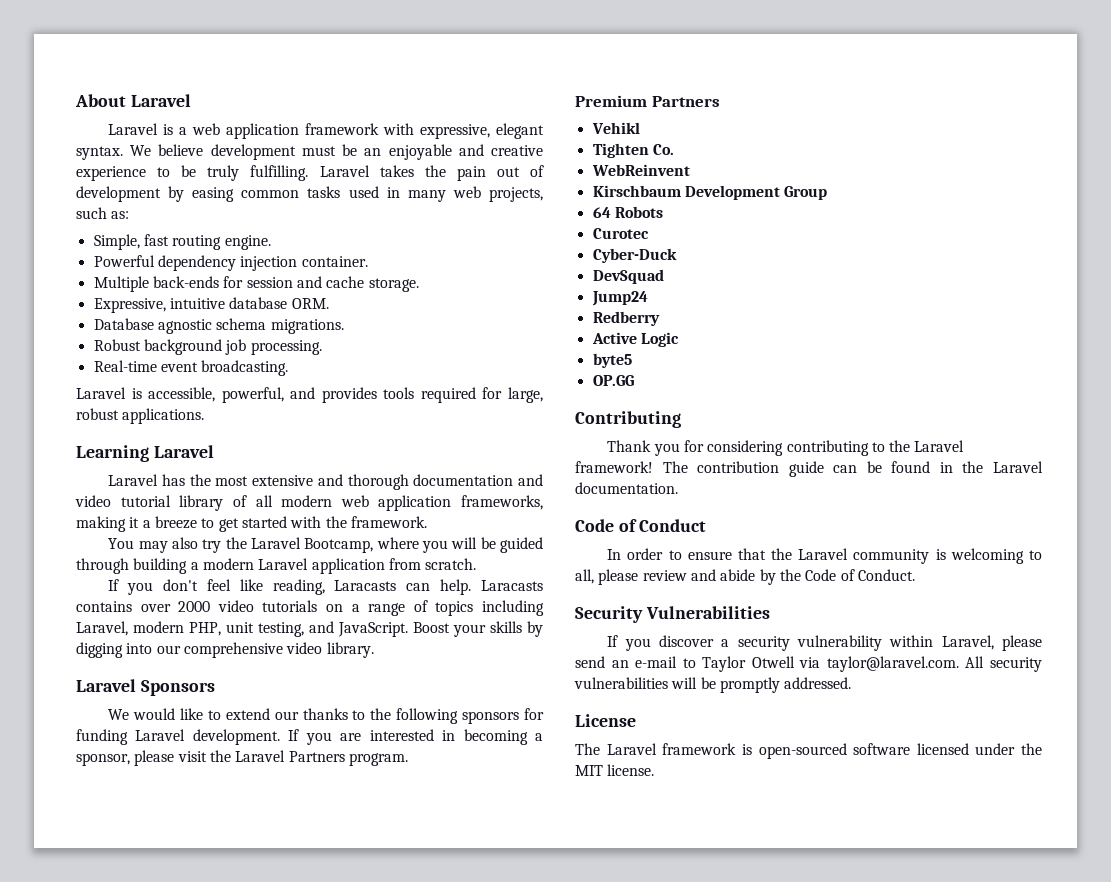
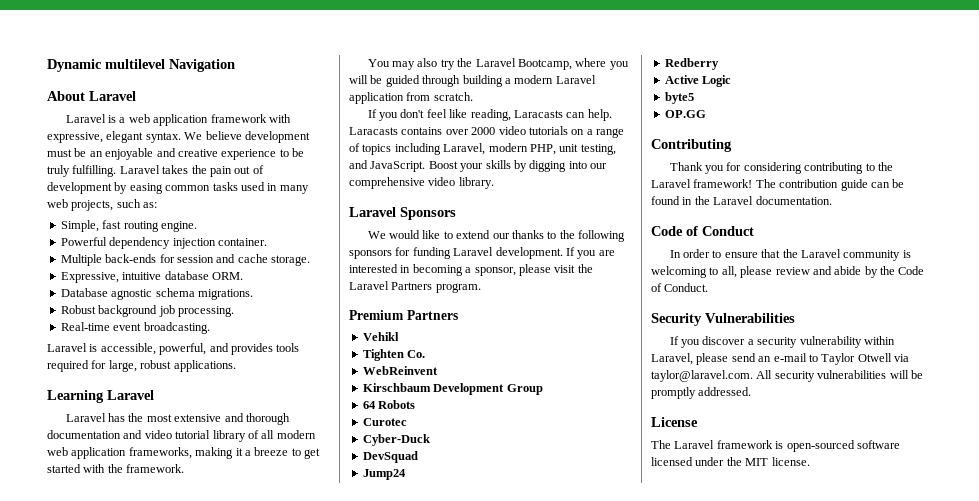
+ Dynamic multilevel Navigation

